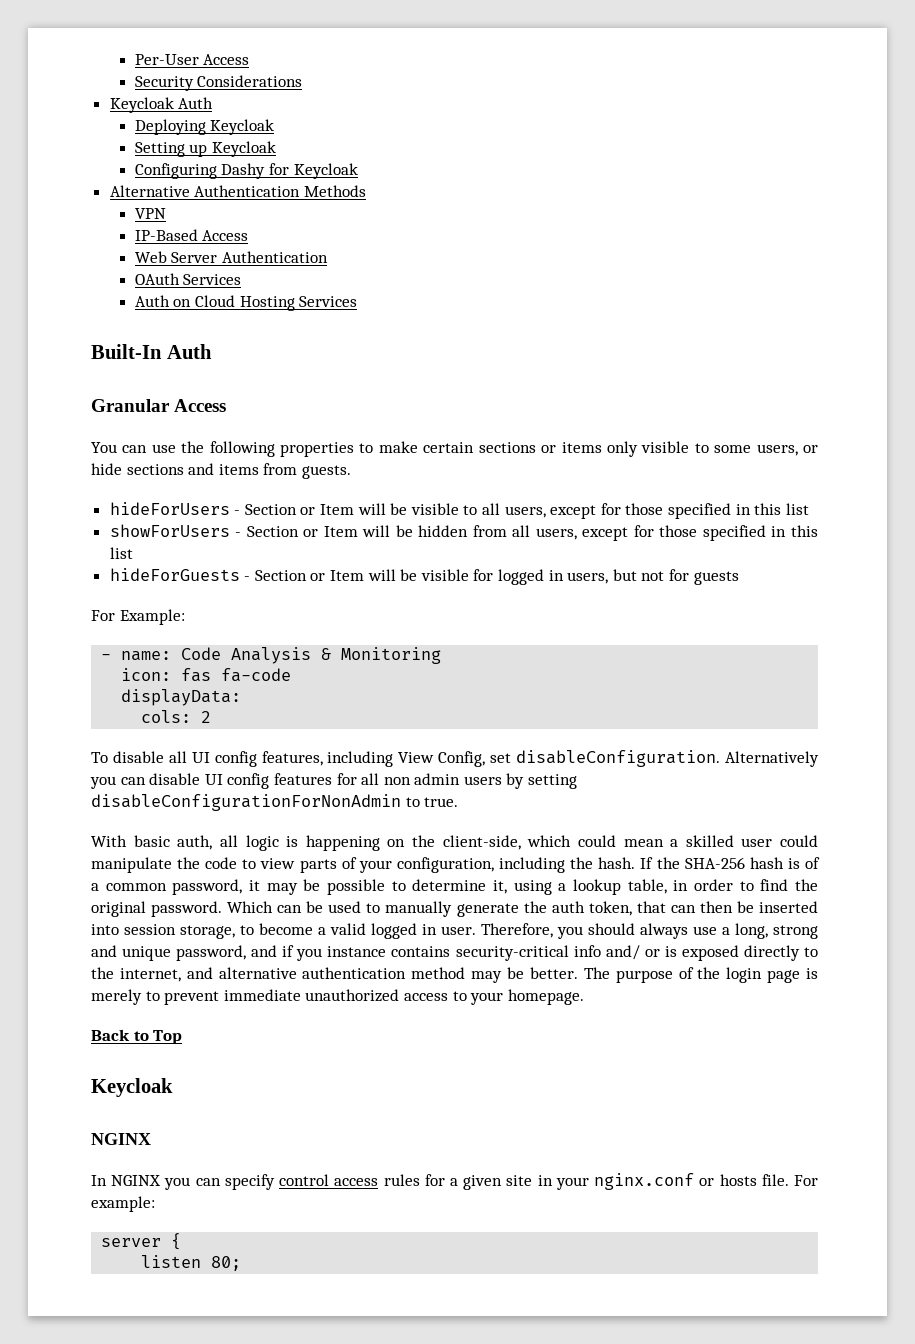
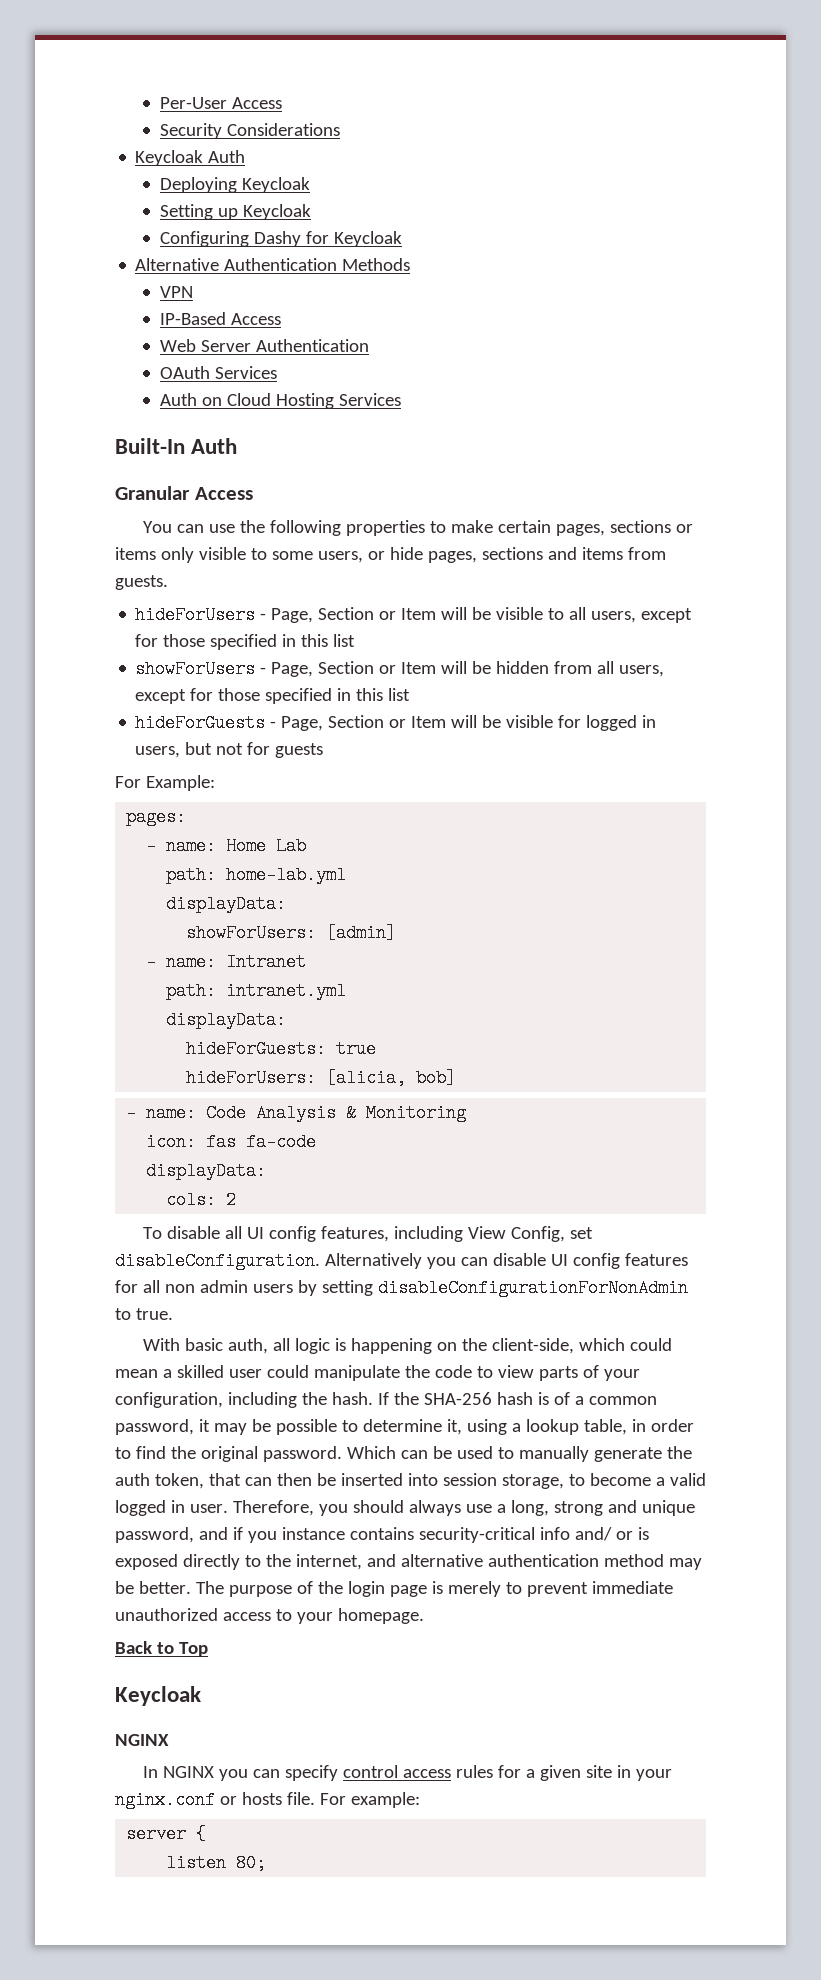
- You can use the following properties to make certain sections or items only visible to some users, or hide sections and items from guests.
+ You can use the following properties to make certain pages, sections or items only visible to some users, or hide pages, sections and items from guests.
- hideForUsers - Section or Item will be visible to all users, except for those specified in this list
+ hideForUsers - Page, Section or Item will be visible to all users, except for those specified in this list
- showForUsers - Section or Item will be hidden from all users, except for those specified in this list
+ showForUsers - Page, Section or Item will be hidden from all users, except for those specified in this list
- hideForGuests - Section or Item will be visible for logged in users, but not for guests
+ hideForGuests - Page, Section or Item will be visible for logged in users, but not for guests
+ pages:
+ - name: Home Lab
+ path: home-lab.yml
+ displayData:
+ showForUsers: [admin]
+ - name: Intranet
+ path: intranet.yml
+ displayData:
+ hideForGuests: true
+ hideForUsers: [alicia, bob]

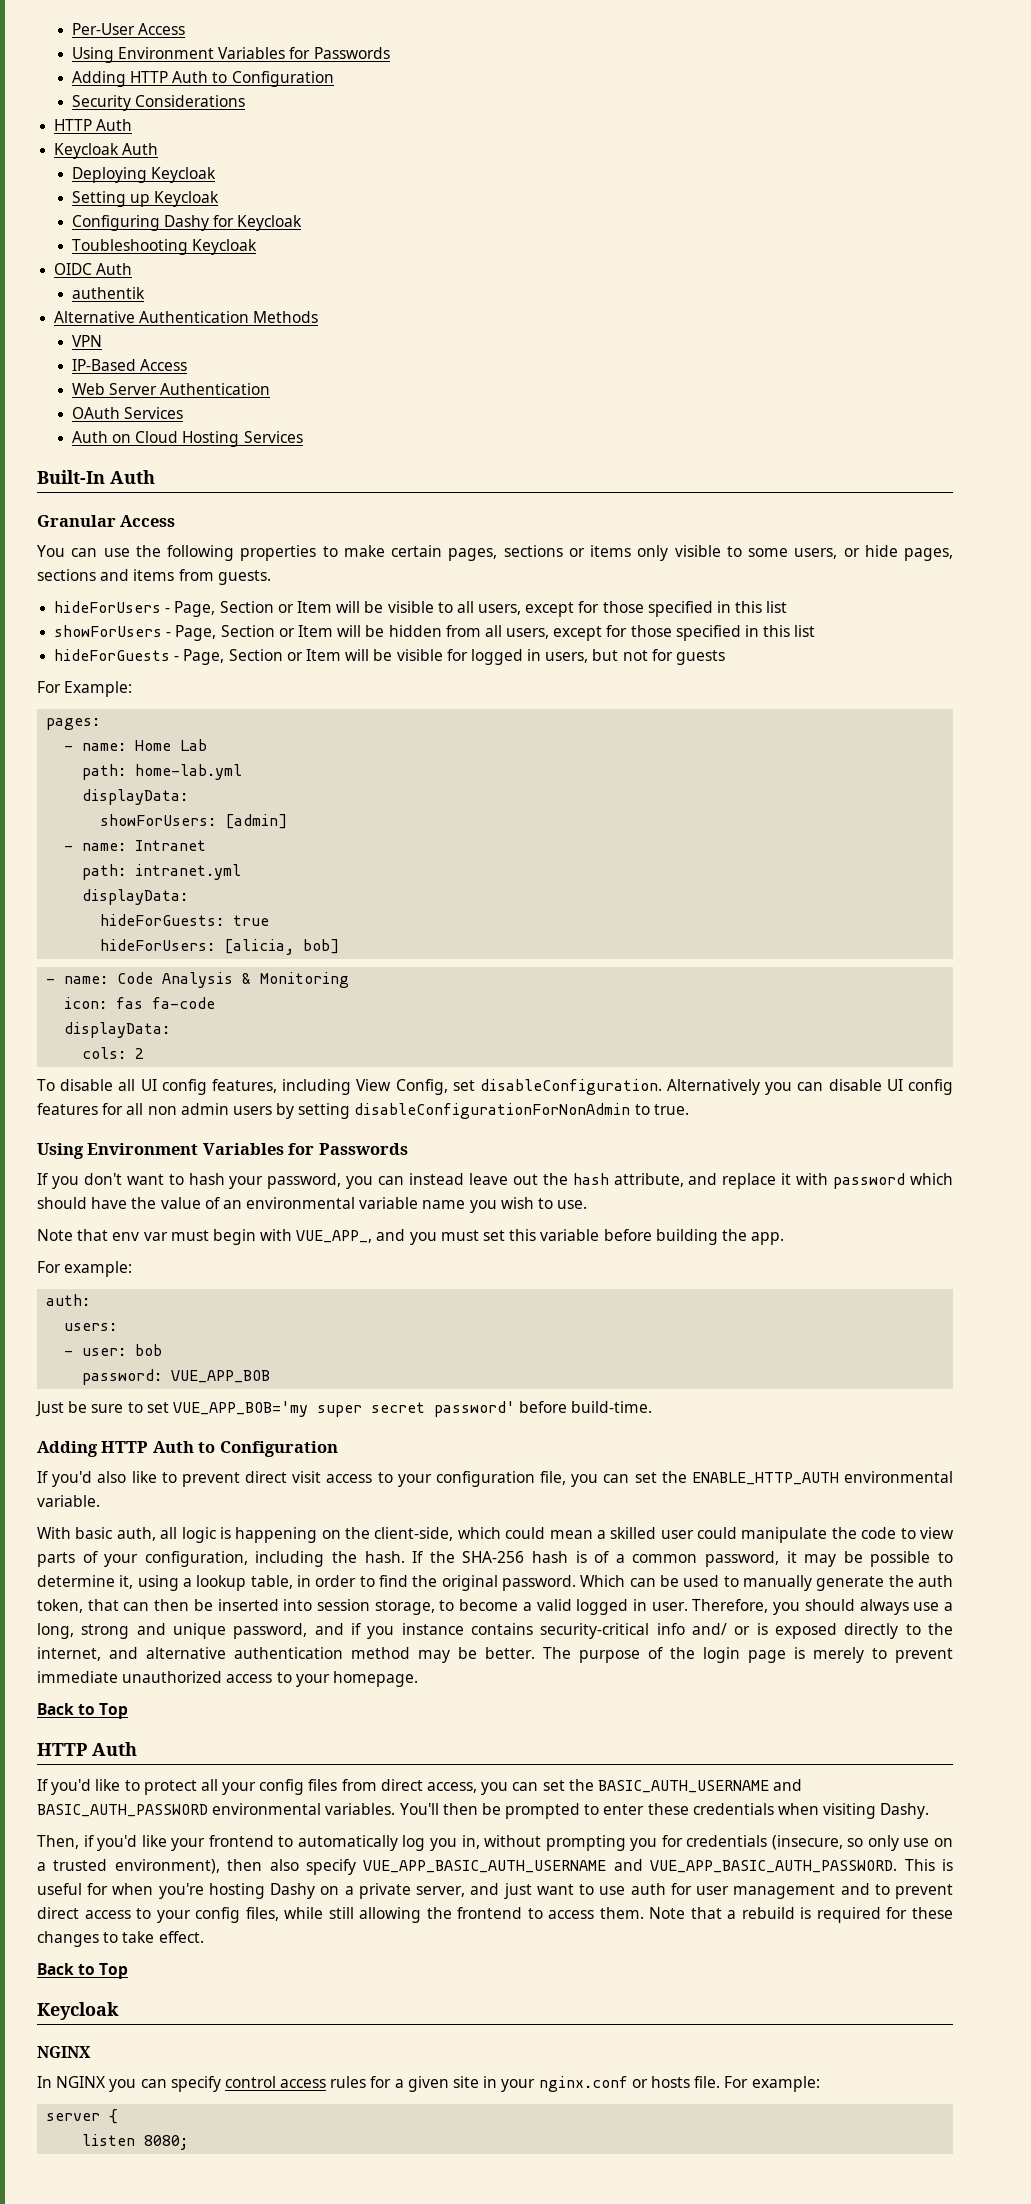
  Per-User Access
+ Using Environment Variables for Passwords
+ Adding HTTP Auth to Configuration
  Security Considerations
+ HTTP Auth
+ Toubleshooting Keycloak
+ OIDC Auth
+ authentik
  Alternatively you can disable UI config features for all non admin users by setting disableConfigurationForNonAdmin to true.
+ Using Environment Variables for Passwords
+ If you don't want to hash your password, you can instead leave out the hash attribute, and replace it with password which should have the value of an environmental variable name you wish to use.
+ Note that env var must begin with VUE_APP_, and you must set this variable before building the app.
+ For example:
+ auth:
+ users:
+ - user: bob
+ password: VUE_APP_BOB
+ Just be sure to set VUE_APP_BOB='my super secret password' before build-time.
+ Adding HTTP Auth to Configuration
+ If you'd also like to prevent direct visit access to your configuration file, you can set the ENABLE_HTTP_AUTH environmental variable.
  The purpose of the login page is merely to prevent immediate unauthorized access to your homepage.
+ Back to Top
+ HTTP Auth
+ If you'd like to protect all your config files from direct access, you can set the BASIC_AUTH_USERNAME and BASIC_AUTH_PASSWORD environmental variables. You'll then be prompted to enter these credentials when visiting Dashy.
+ Then, if you'd like your frontend to automatically log you in, without prompting you for credentials (insecure, so only use on a trusted environment), then also specify VUE_APP_BASIC_AUTH_USERNAME and VUE_APP_BASIC_AUTH_PASSWORD. This is useful for when you're hosting Dashy on a private server, and just want to use auth for user management and to prevent direct access to your config files, while still allowing the frontend to access them. Note that a rebuild is required for these changes to take effect.
- listen 80;
+ listen 8080;

